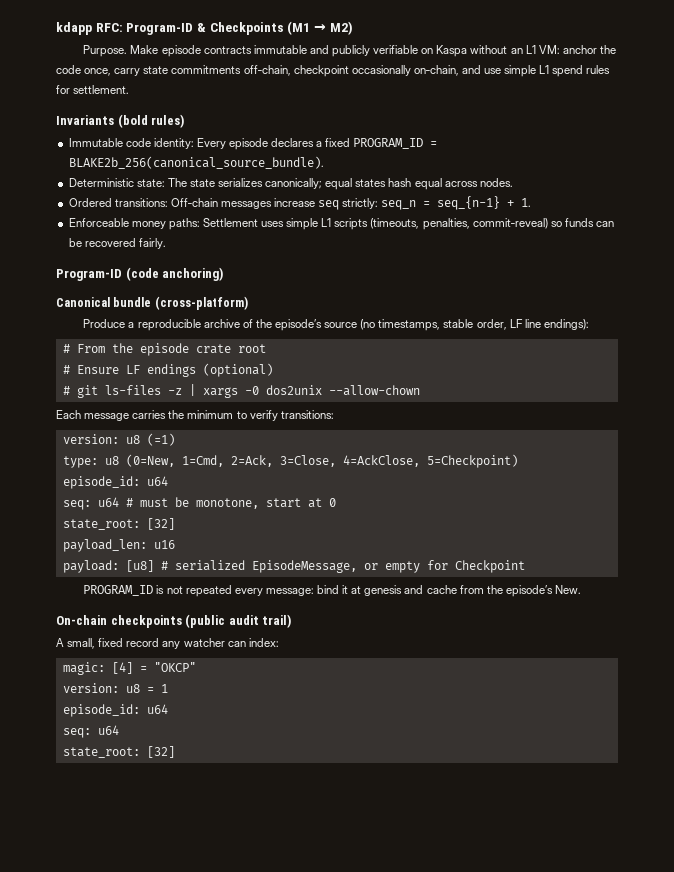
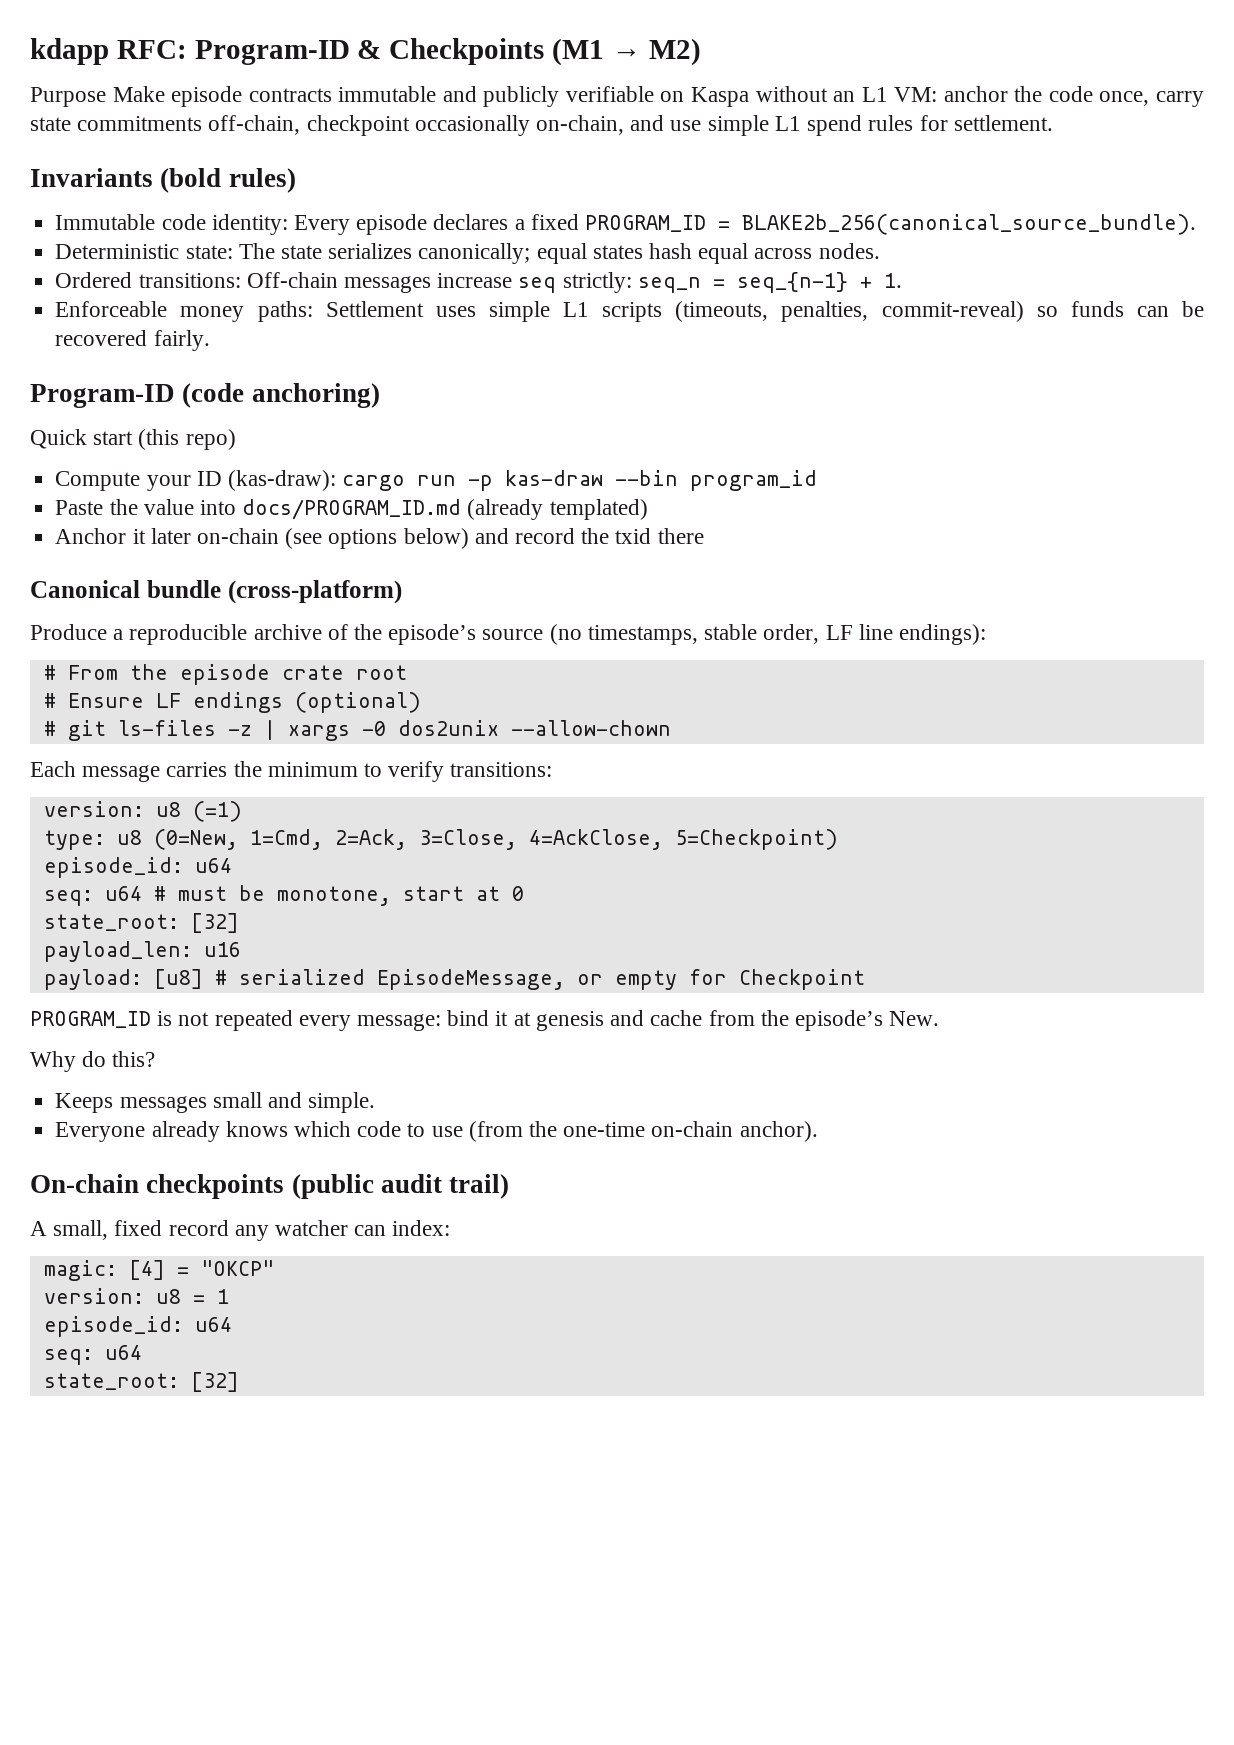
- Purpose. Make episode contracts immutable and publicly verifiable on Kaspa without an L1 VM: anchor the code once, carry state commitments off‑chain, checkpoint occasionally on‑chain, and use simple L1 spend rules for settlement.
+ Purpose Make episode contracts immutable and publicly verifiable on Kaspa without an L1 VM: anchor the code once, carry state commitments off‑chain, checkpoint occasionally on‑chain, and use simple L1 spend rules for settlement.
+ Quick start (this repo)
+ Compute your ID (kas‑draw): cargo run -p kas-draw --bin program_id
+ Paste the value into docs/PROGRAM_ID.md (already templated)
+ Anchor it later on‑chain (see options below) and record the txid there
+ Why do this?
+ Keeps messages small and simple.
+ Everyone already knows which code to use (from the one‑time on‑chain anchor).

